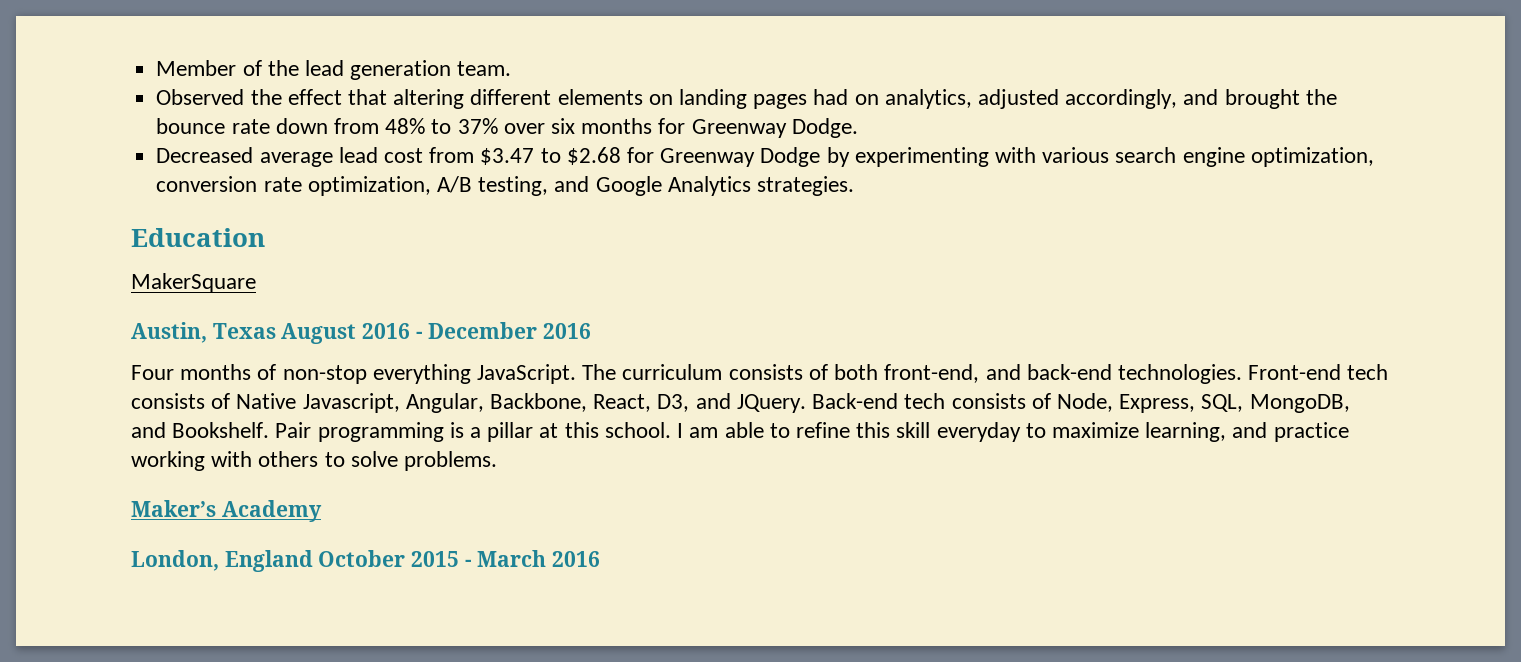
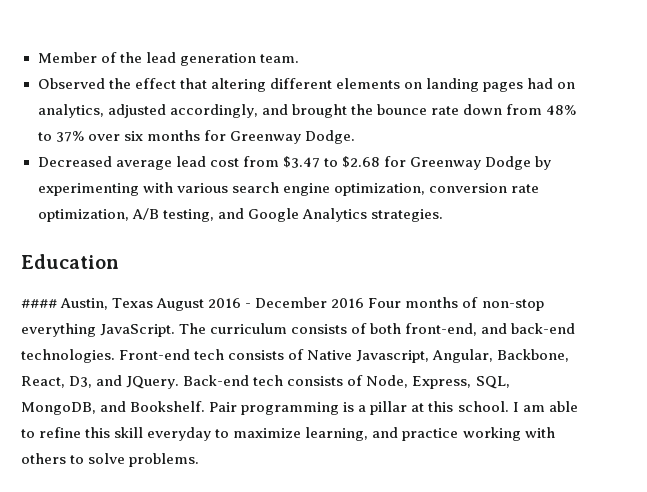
- MakerSquare
- Austin, Texas August 2016 - December 2016
- Four months of non-stop everything JavaScript.
+ #### Austin, Texas August 2016 - December 2016 Four months of non-stop everything JavaScript.
- Maker’s Academy
- London, England October 2015 - March 2016

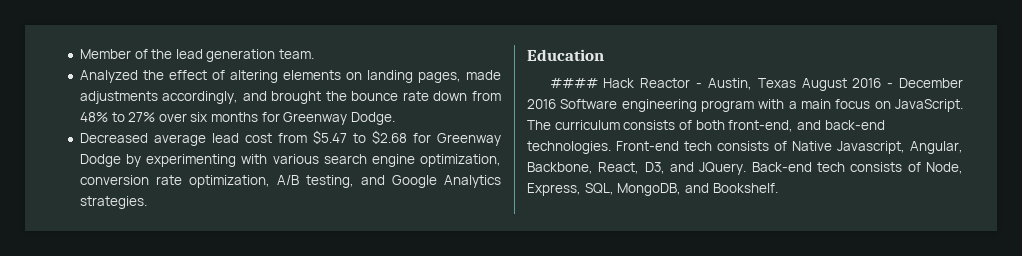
- Observed the effect that altering different elements on landing pages had on analytics, adjusted accordingly, and brought the bounce rate down from 48% to 37% over six months for Greenway Dodge.
+ Analyzed the effect of altering elements on landing pages, made adjustments accordingly, and brought the bounce rate down from 48% to 27% over six months for Greenway Dodge.
- Decreased average lead cost from $3.47 to $2.68 for Greenway Dodge by experimenting with various search engine optimization, conversion rate optimization, A/B testing, and Google Analytics strategies.
+ Decreased average lead cost from $5.47 to $2.68 for Greenway Dodge by experimenting with various search engine optimization, conversion rate optimization, A/B testing, and Google Analytics strategies.
- #### Austin, Texas August 2016 - December 2016 Four months of non-stop everything JavaScript.
+ #### Hack Reactor - Austin, Texas August 2016 - December 2016 Software engineering program with a main focus on JavaScript.
- Pair programming is a pillar at this school. I am able to refine this skill everyday to maximize learning, and practice working with others to solve problems.

